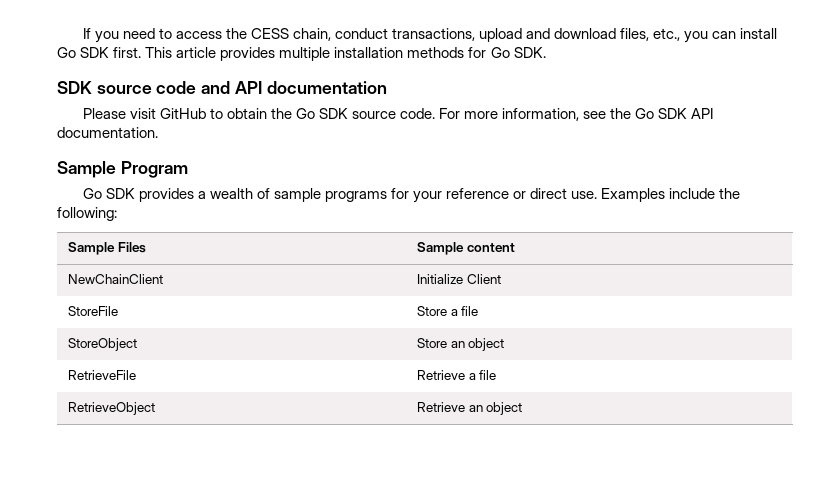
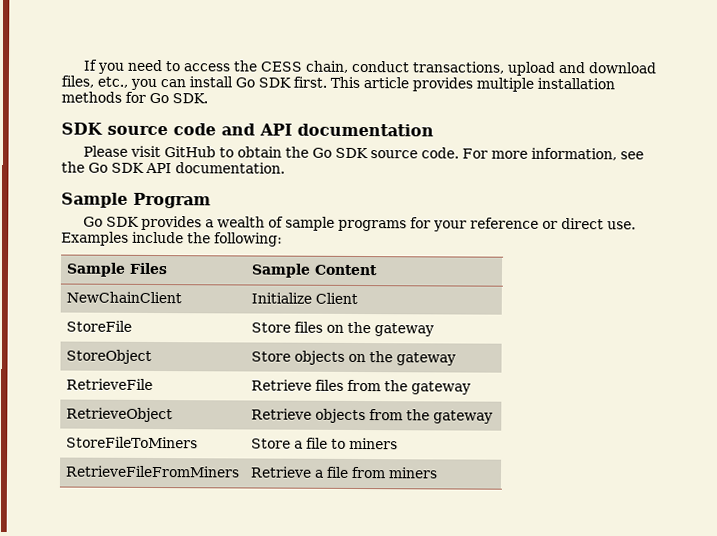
- Sample Files | Sample content
+ Sample Files | Sample Content
- StoreFile | Store a file
- StoreObject | Store an object
- RetrieveFile | Retrieve a file
- RetrieveObject | Retrieve an object
+ StoreFile | Store files on the gateway
+ StoreObject | Store objects on the gateway
+ RetrieveFile | Retrieve files from the gateway
+ RetrieveObject | Retrieve objects from the gateway
+ StoreFileToMiners | Store a file to miners
+ RetrieveFileFromMiners | Retrieve a file from miners

